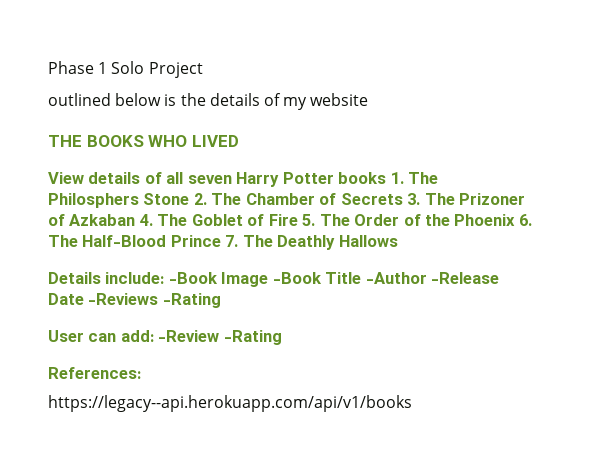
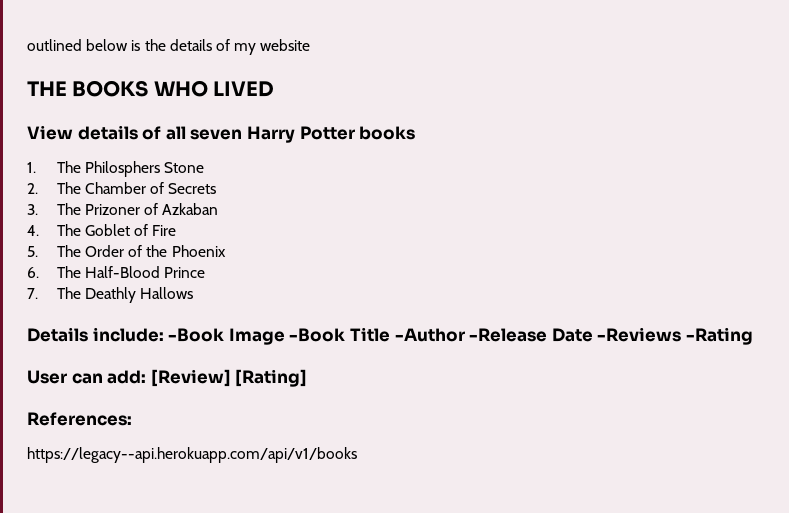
- Phase 1 Solo Project
- View details of all seven Harry Potter books 1. The Philosphers Stone 2. The Chamber of Secrets 3. The Prizoner of Azkaban 4. The Goblet of Fire 5. The Order of the Phoenix 6. The Half-Blood Prince 7. The Deathly Hallows
+ View details of all seven Harry Potter books
+ 1. The Philosphers Stone
+ 2. The Chamber of Secrets
+ 3. The Prizoner of Azkaban
+ 4. The Goblet of Fire
+ 5. The Order of the Phoenix
+ 6. The Half-Blood Prince
+ 7. The Deathly Hallows
- User can add: -Review -Rating
+ User can add: [Review] [Rating]

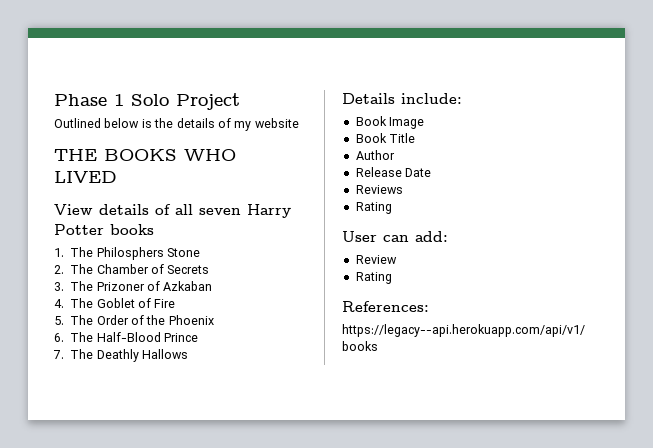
- outlined below is the details of my website
+ Phase 1 Solo Project
+ Outlined below is the details of my website
- Details include: -Book Image -Book Title -Author -Release Date -Reviews -Rating
+ Details include:
+ Book Image
+ Book Title
+ Author
+ Release Date
+ Reviews
+ Rating
- User can add: [Review] [Rating]
+ User can add:
+ Review
+ Rating

